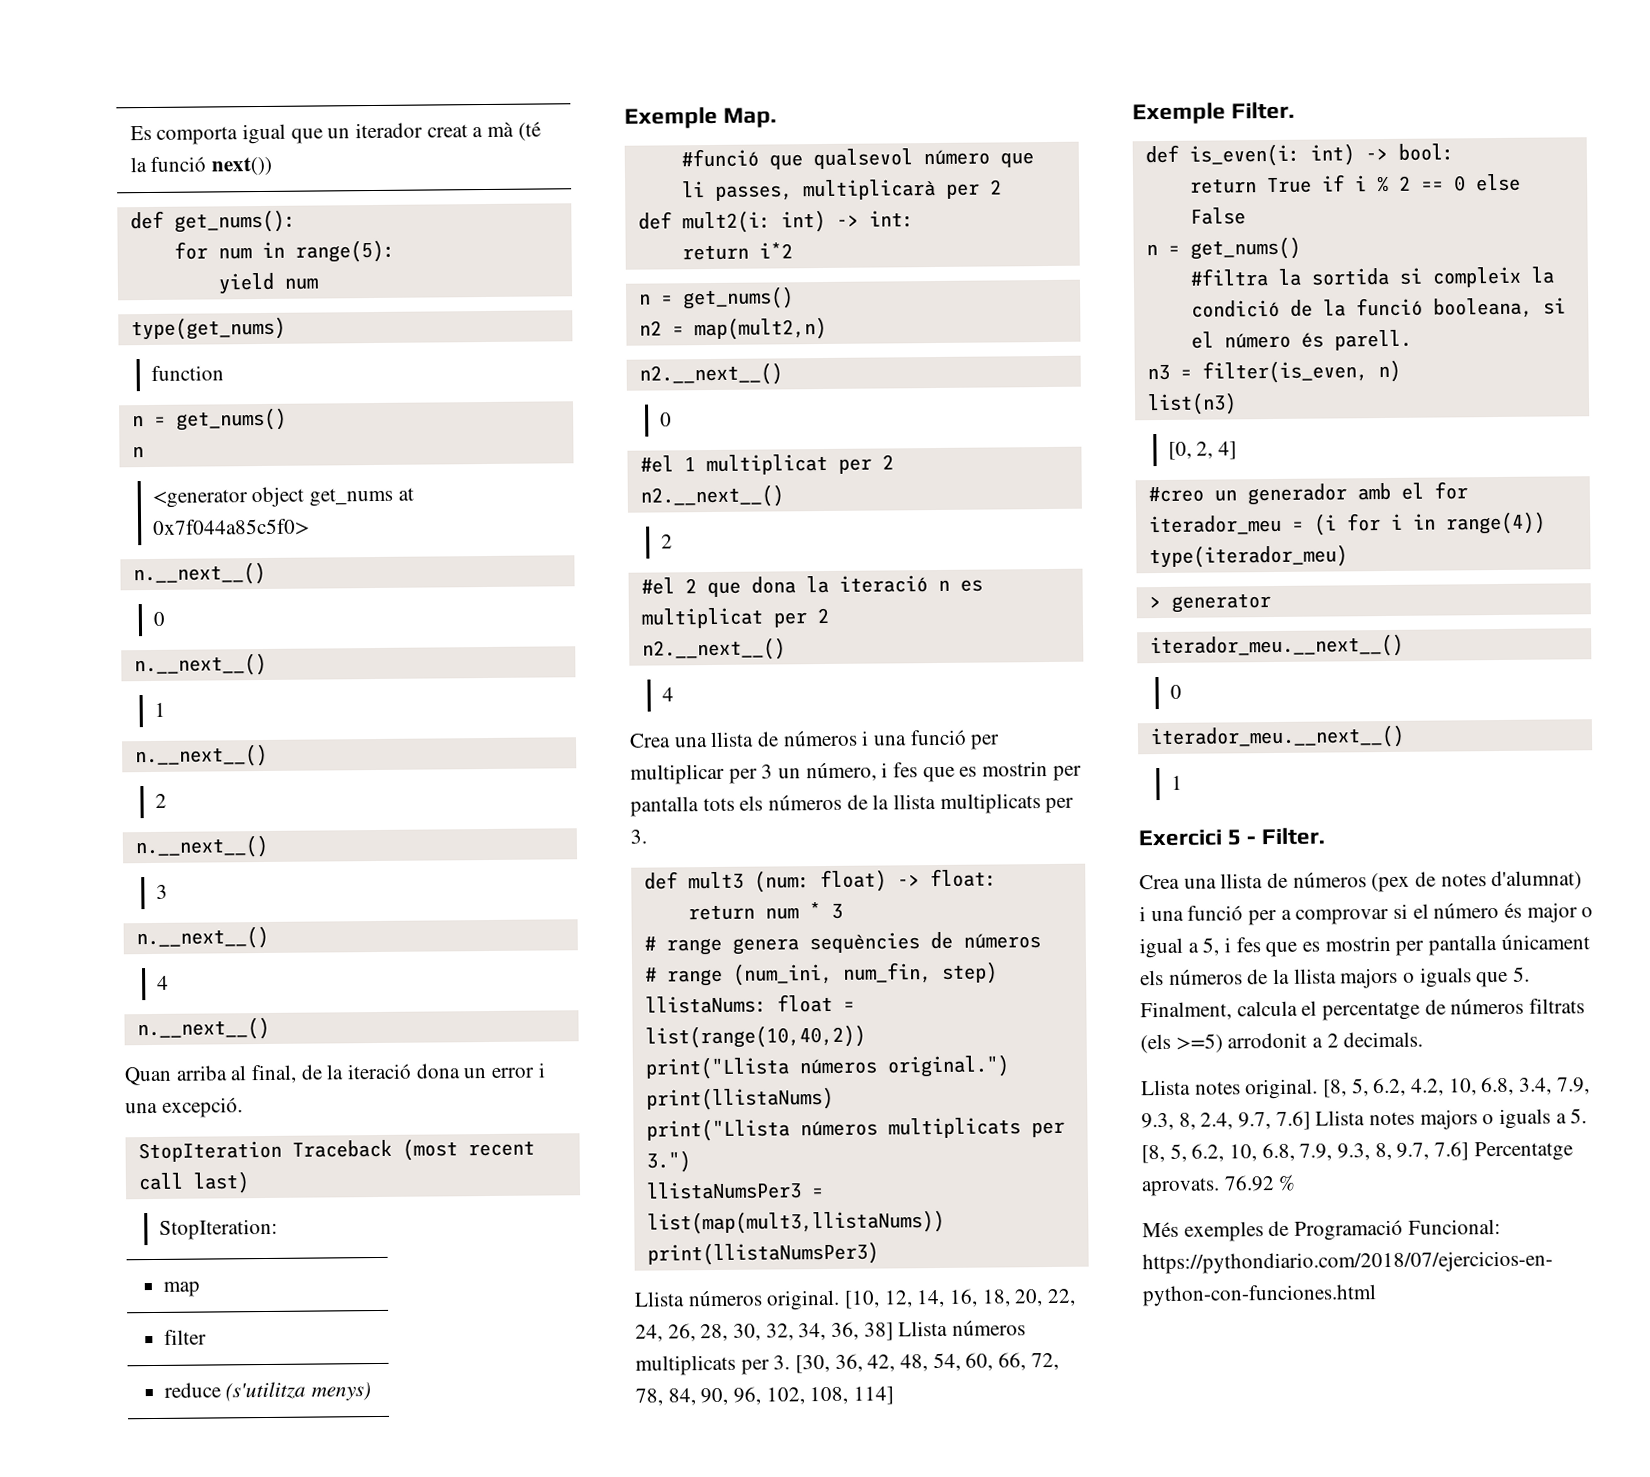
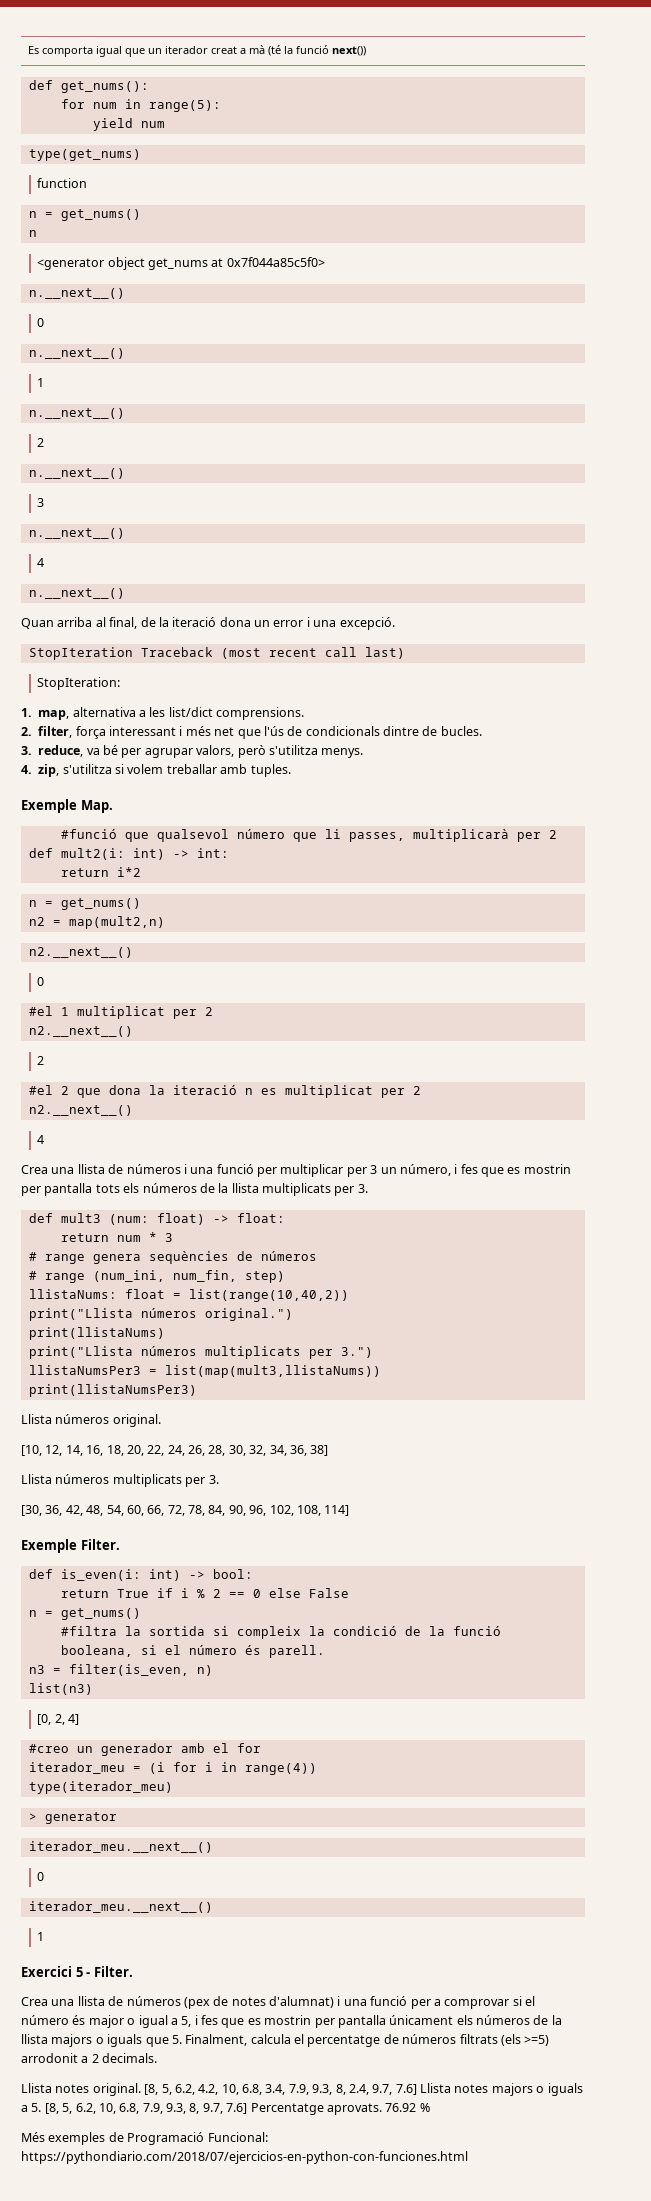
- map
- filter
- reduce (s'utilitza menys)
+ 1. map, alternativa a les list/dict comprensions.
+ 2. filter, força interessant i més net que l'ús de condicionals dintre de bucles.
+ 3. reduce, va bé per agrupar valors, però s'utilitza menys.
+ 4. zip, s'utilitza si volem treballar amb tuples.
- Llista números original. [10, 12, 14, 16, 18, 20, 22, 24, 26, 28, 30, 32, 34, 36, 38] Llista números multiplicats per 3. [30, 36, 42, 48, 54, 60, 66, 72, 78, 84, 90, 96, 102, 108, 114]
+ Llista números original.
+ [10, 12, 14, 16, 18, 20, 22, 24, 26, 28, 30, 32, 34, 36, 38]
+ Llista números multiplicats per 3.
+ [30, 36, 42, 48, 54, 60, 66, 72, 78, 84, 90, 96, 102, 108, 114]

